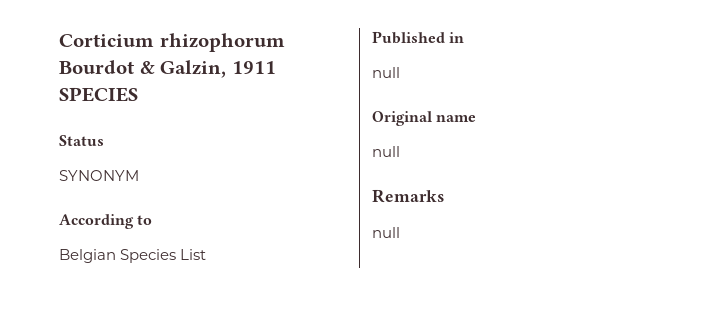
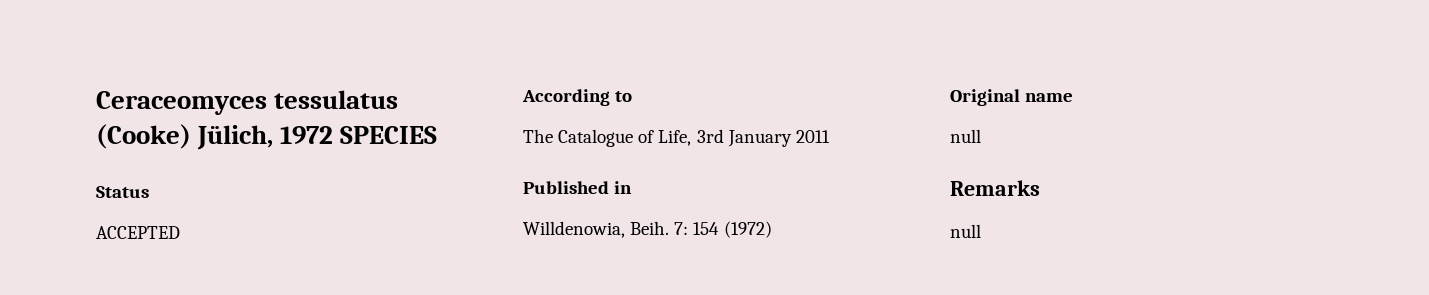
- Corticium rhizophorum Bourdot & Galzin, 1911 SPECIES
+ Ceraceomyces tessulatus (Cooke) Jülich, 1972 SPECIES
- SYNONYM
+ ACCEPTED
- Belgian Species List
+ The Catalogue of Life, 3rd January 2011
  Published in
- null
+ Willdenowia, Beih. 7: 154 (1972)

